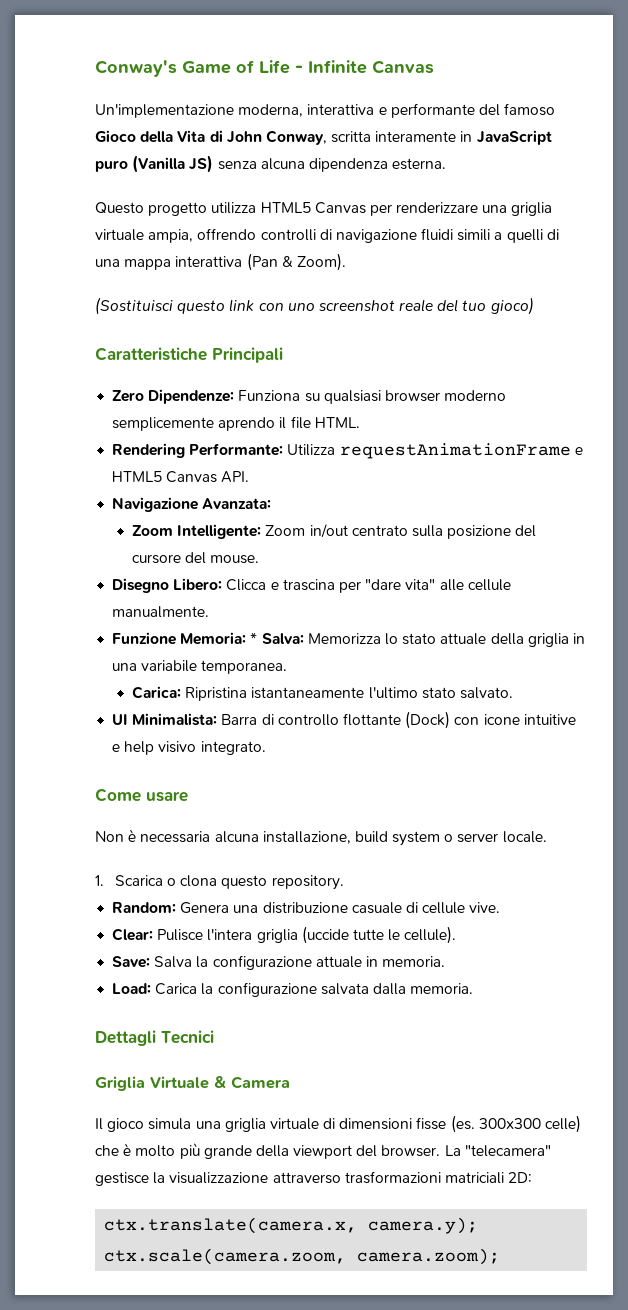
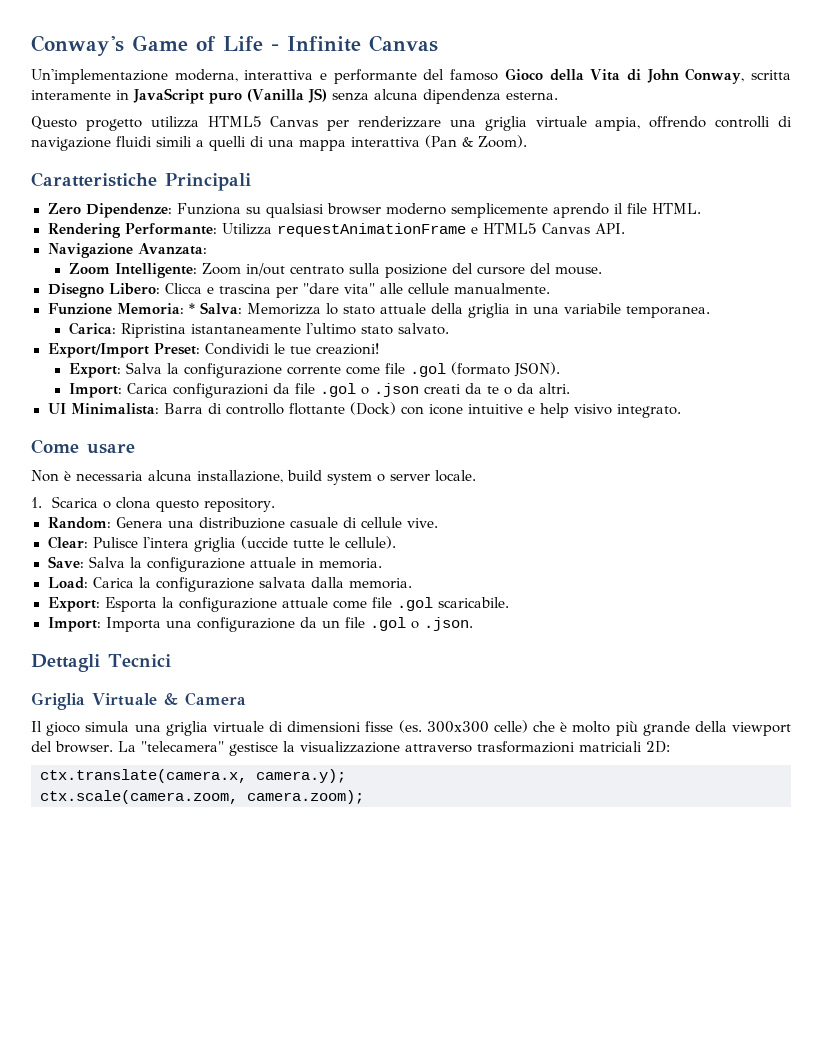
- (Sostituisci questo link con uno screenshot reale del tuo gioco)
+ Export/Import Preset: Condividi le tue creazioni!
+ Export: Salva la configurazione corrente come file .gol (formato JSON).
+ Import: Carica configurazioni da file .gol o .json creati da te o da altri.
+ Export: Esporta la configurazione attuale come file .gol scaricabile.
+ Import: Importa una configurazione da un file .gol o .json.

